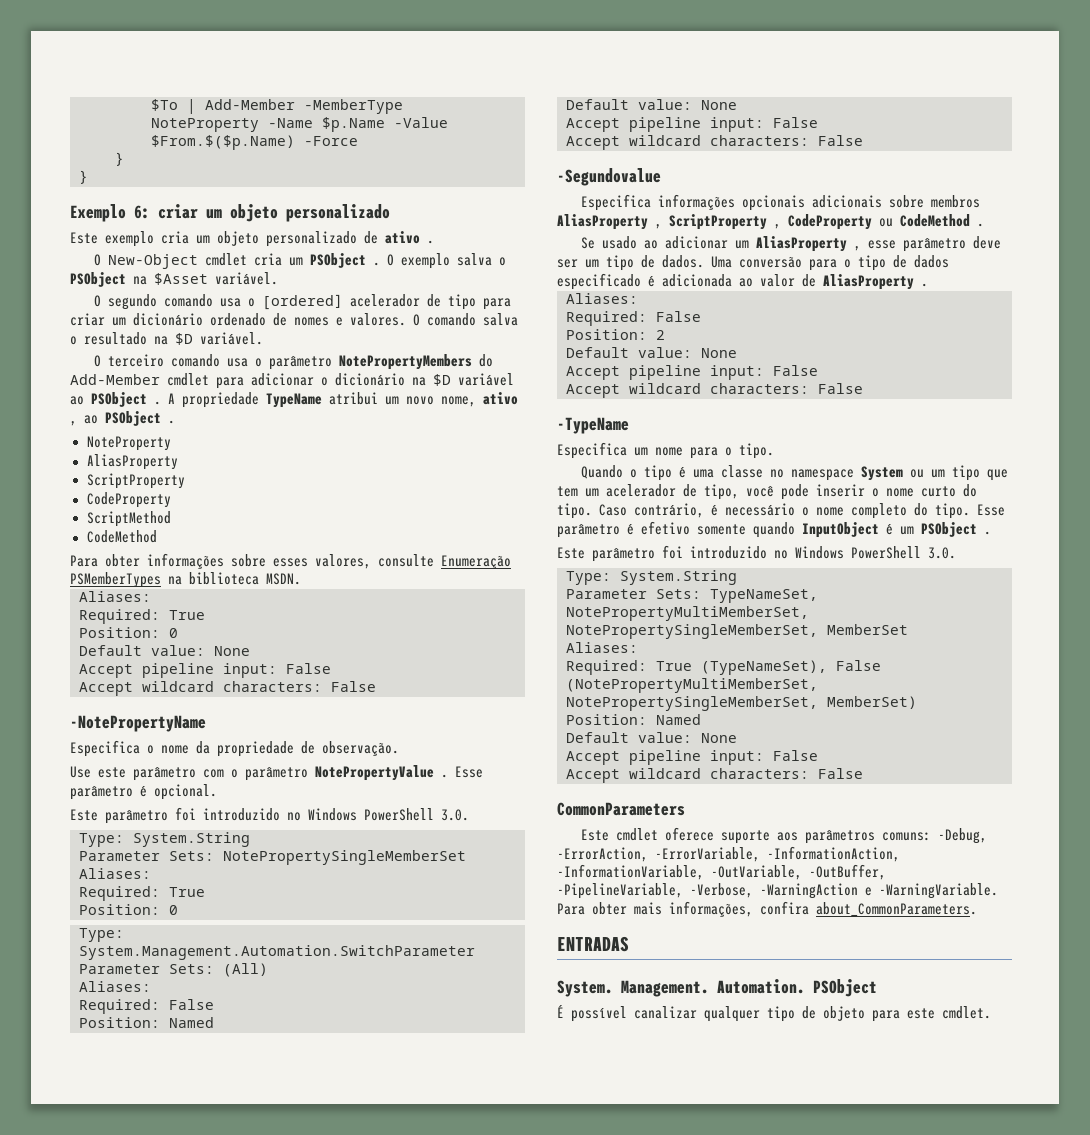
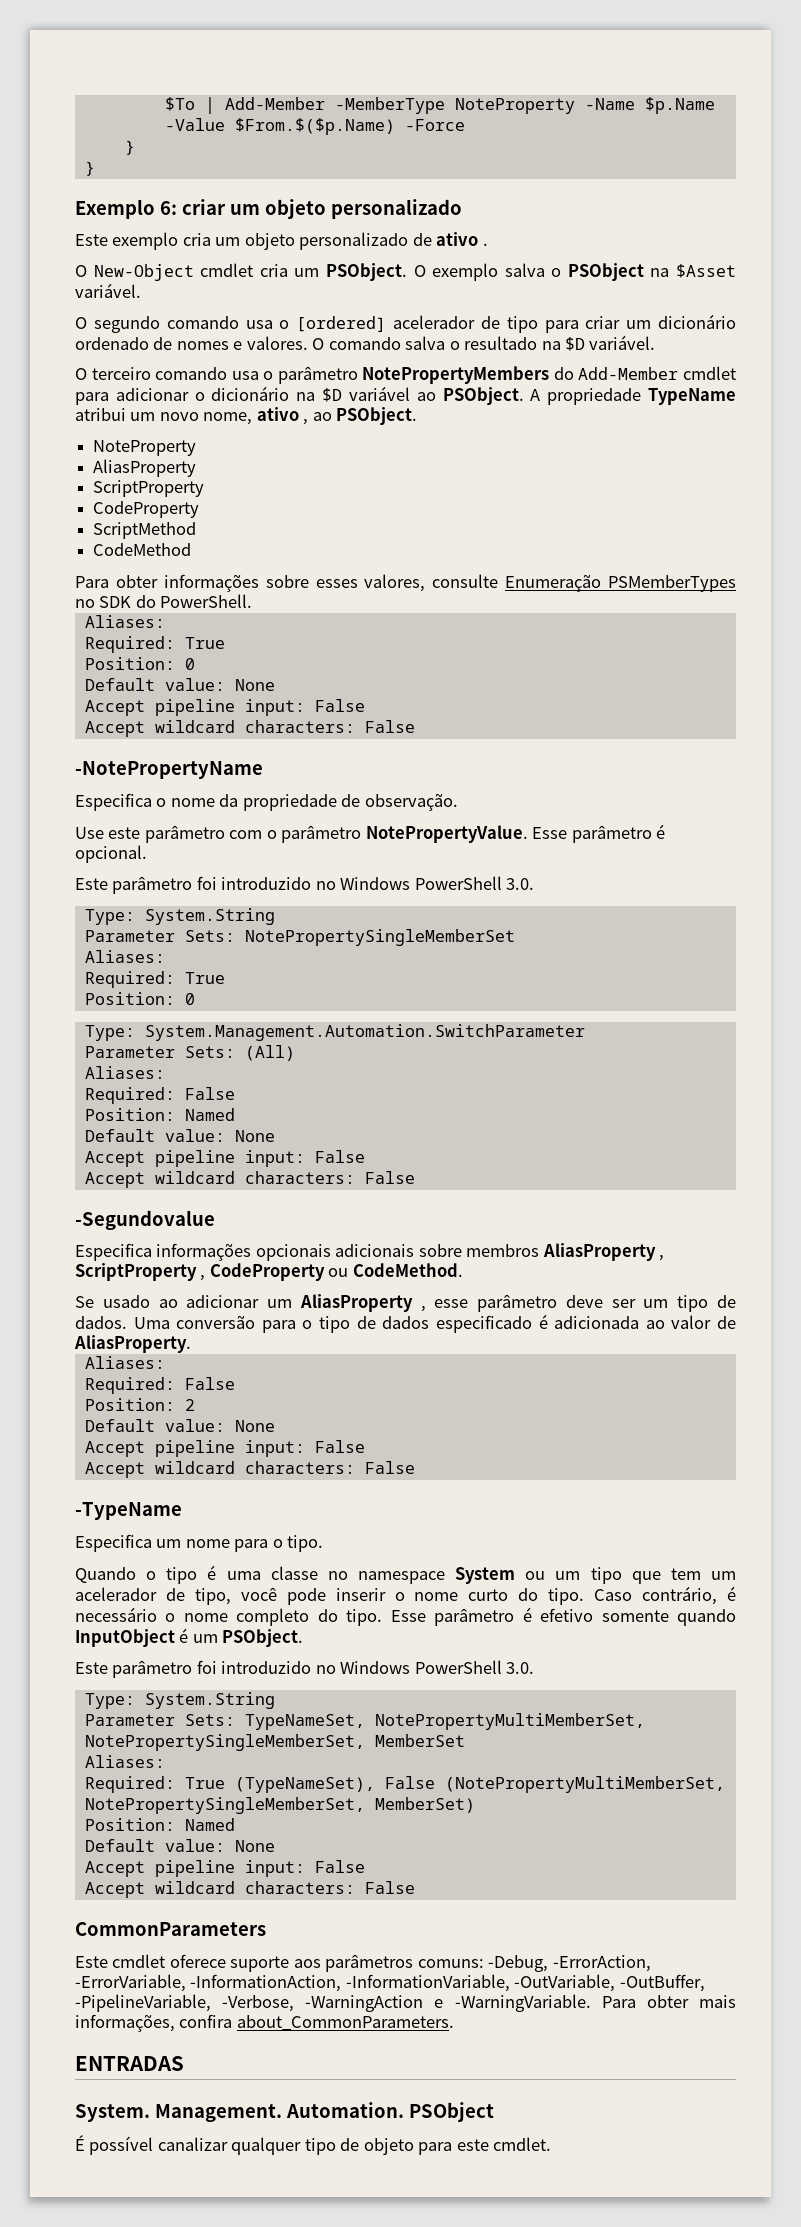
- O New-Object cmdlet cria um PSObject .
+ O New-Object cmdlet cria um PSObject.
- O terceiro comando usa o parâmetro NotePropertyMembers do Add-Member cmdlet para adicionar o dicionário na $D variável ao PSObject .
+ O terceiro comando usa o parâmetro NotePropertyMembers do Add-Member cmdlet para adicionar o dicionário na $D variável ao PSObject.
- A propriedade TypeName atribui um novo nome, ativo , ao PSObject .
+ A propriedade TypeName atribui um novo nome, ativo , ao PSObject.
- Para obter informações sobre esses valores, consulte Enumeração PSMemberTypes na biblioteca MSDN.
+ Para obter informações sobre esses valores, consulte Enumeração PSMemberTypes no SDK do PowerShell.
- Use este parâmetro com o parâmetro NotePropertyValue .
+ Use este parâmetro com o parâmetro NotePropertyValue.
- Especifica informações opcionais adicionais sobre membros AliasProperty , ScriptProperty , CodeProperty ou CodeMethod .
+ Especifica informações opcionais adicionais sobre membros AliasProperty , ScriptProperty , CodeProperty ou CodeMethod.
- Uma conversão para o tipo de dados especificado é adicionada ao valor de AliasProperty .
+ Uma conversão para o tipo de dados especificado é adicionada ao valor de AliasProperty.
- Esse parâmetro é efetivo somente quando InputObject é um PSObject .
+ Esse parâmetro é efetivo somente quando InputObject é um PSObject.

